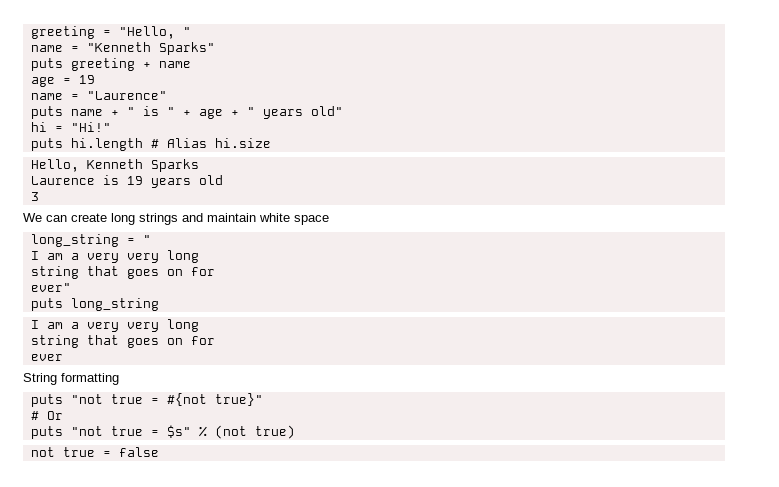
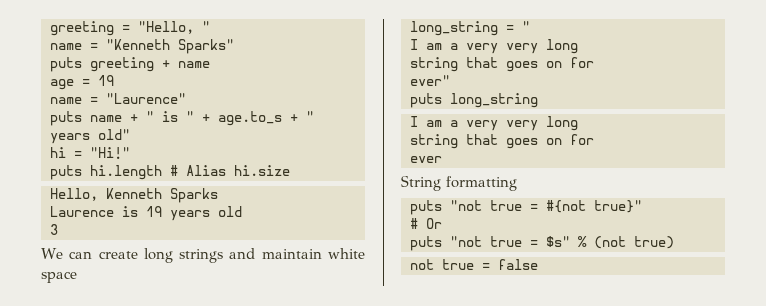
- puts name + " is " + age + " years old"
+ puts name + " is " + age.to_s + " years old"

